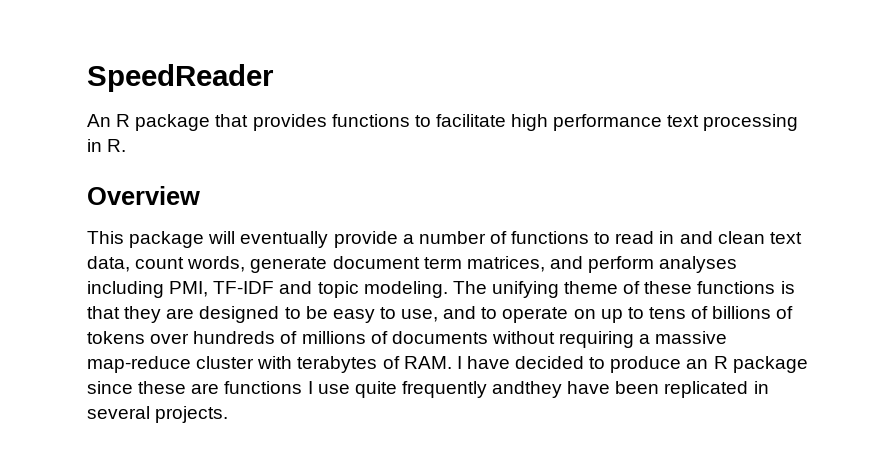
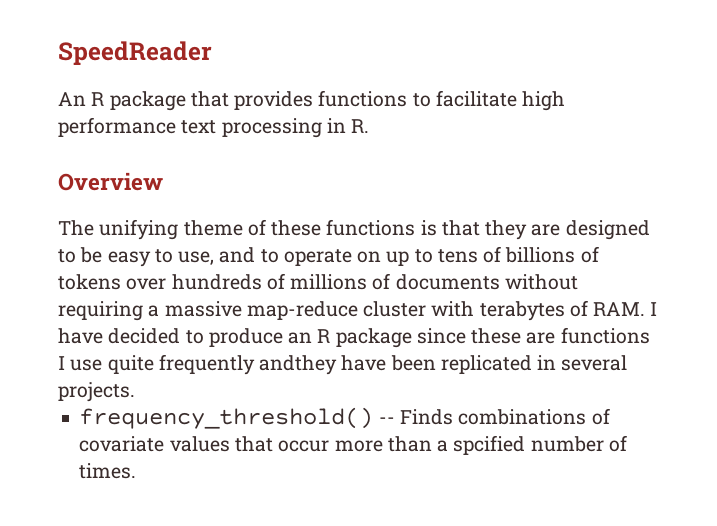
- This package will eventually provide a number of functions to read in and clean text data, count words, generate document term matrices, and perform analyses including PMI, TF-IDF and topic modeling.
+ frequency_threshold() -- Finds combinations of covariate values that occur more than a spcified number of times.

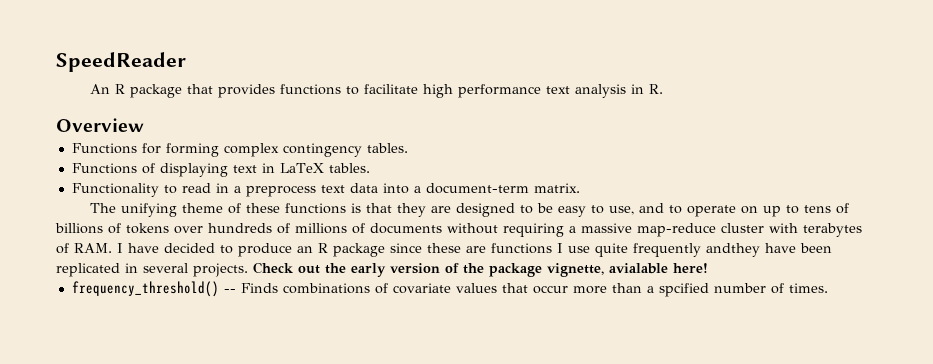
- An R package that provides functions to facilitate high performance text processing in R.
+ An R package that provides functions to facilitate high performance text analysis in R.
+ Functions for forming complex contingency tables.
+ Functions of displaying text in LaTeX tables.
+ Functionality to read in a preprocess text data into a document-term matrix.
+ Check out the early version of the package vignette, avialable here!

